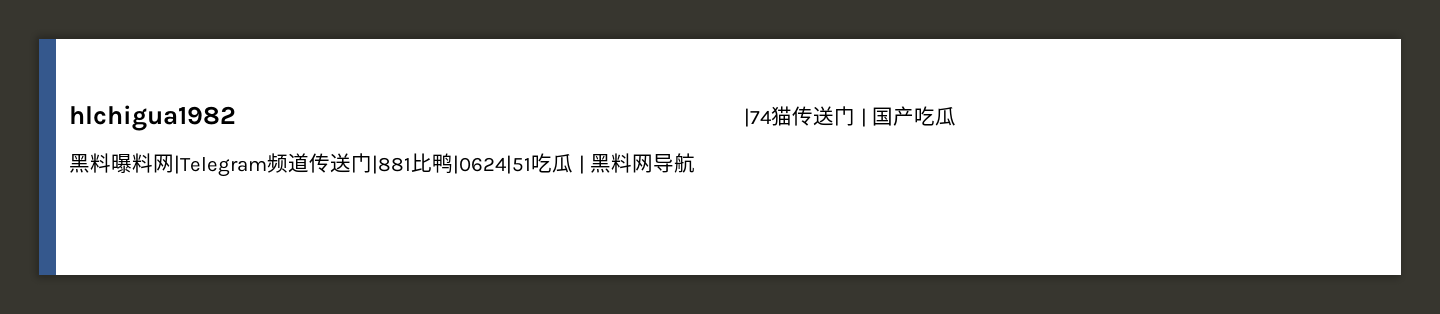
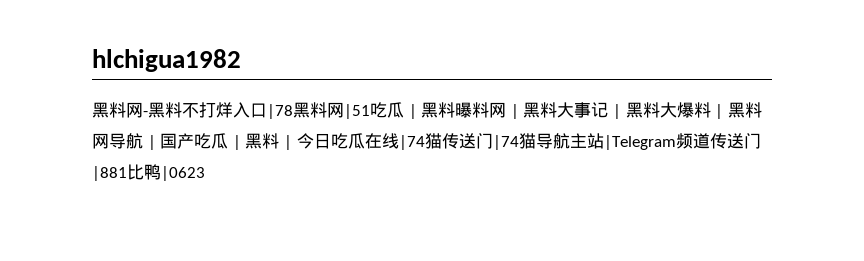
- 黑料曝料网|Telegram频道传送门|881比鸭|0624|51吃瓜 | 黑料网导航|74猫传送门 | 国产吃瓜
+ 黑料网-黑料不打烊入口|78黑料网|51吃瓜 | 黑料曝料网 | 黑料大事记 | 黑料大爆料 | 黑料网导航 | 国产吃瓜 | 黑料 | 今日吃瓜在线|74猫传送门|74猫导航主站|Telegram频道传送门|881比鸭|0623

